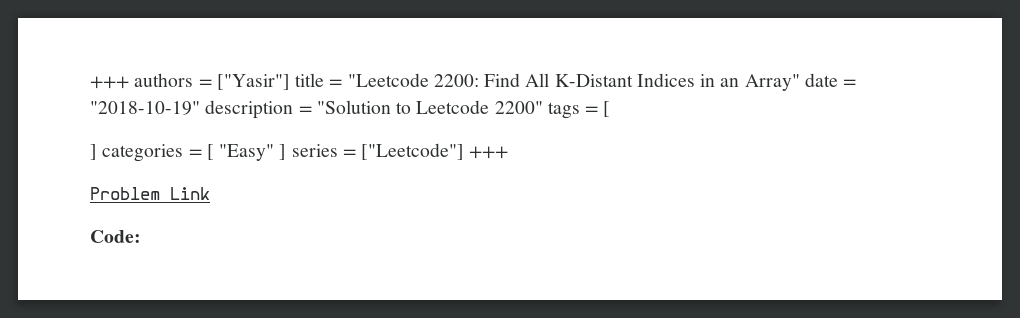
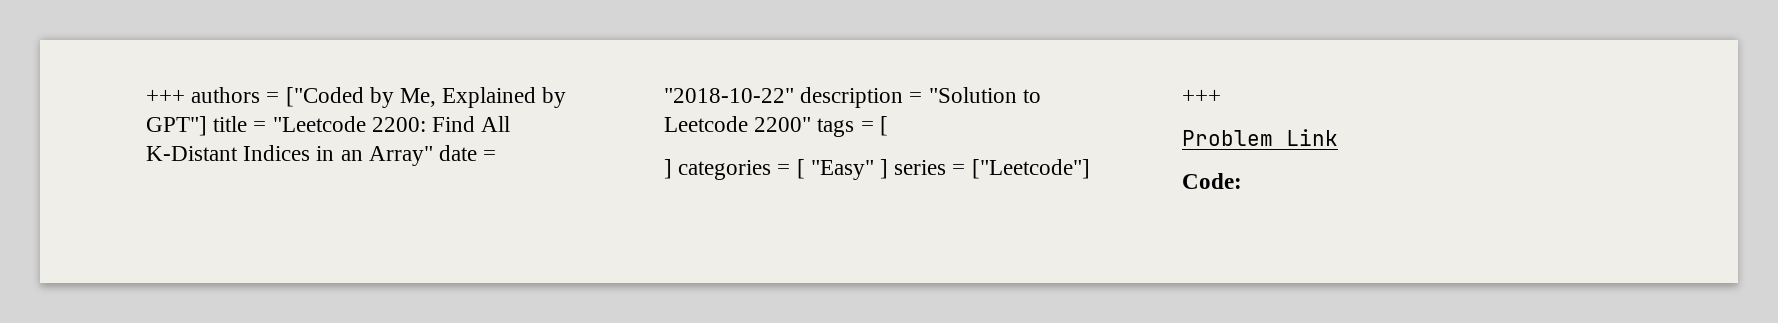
- +++ authors = ["Yasir"] title = "Leetcode 2200: Find All K-Distant Indices in an Array" date = "2018-10-19" description = "Solution to Leetcode 2200" tags = [
+ +++ authors = ["Coded by Me, Explained by GPT"] title = "Leetcode 2200: Find All K-Distant Indices in an Array" date = "2018-10-22" description = "Solution to Leetcode 2200" tags = [

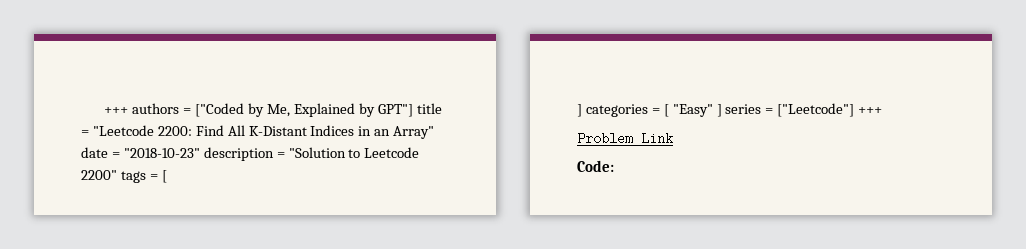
- +++ authors = ["Coded by Me, Explained by GPT"] title = "Leetcode 2200: Find All K-Distant Indices in an Array" date = "2018-10-22" description = "Solution to Leetcode 2200" tags = [
+ +++ authors = ["Coded by Me, Explained by GPT"] title = "Leetcode 2200: Find All K-Distant Indices in an Array" date = "2018-10-23" description = "Solution to Leetcode 2200" tags = [

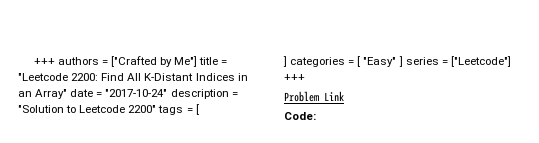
- +++ authors = ["Coded by Me, Explained by GPT"] title = "Leetcode 2200: Find All K-Distant Indices in an Array" date = "2018-10-23" description = "Solution to Leetcode 2200" tags = [
+ +++ authors = ["Crafted by Me"] title = "Leetcode 2200: Find All K-Distant Indices in an Array" date = "2017-10-24" description = "Solution to Leetcode 2200" tags = [

